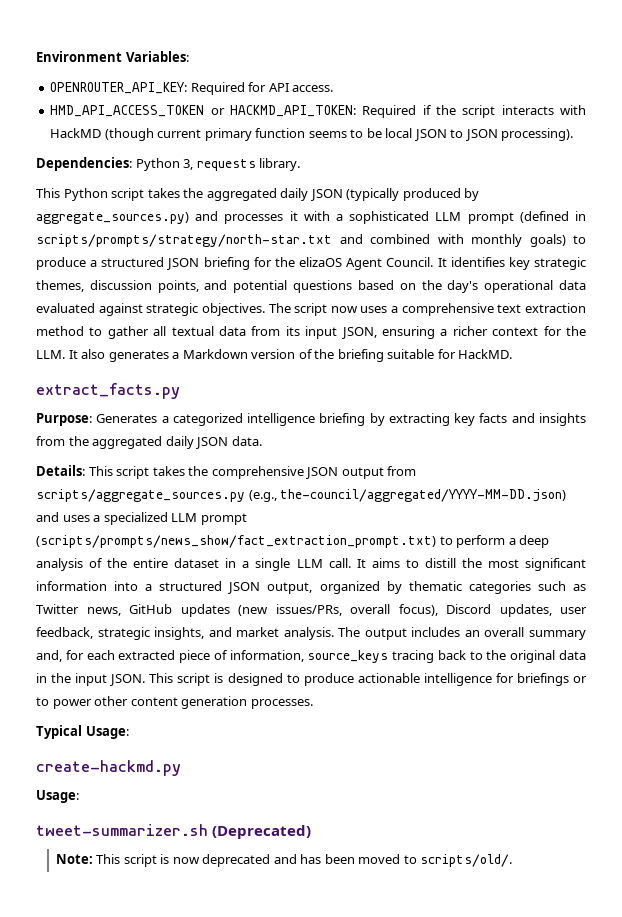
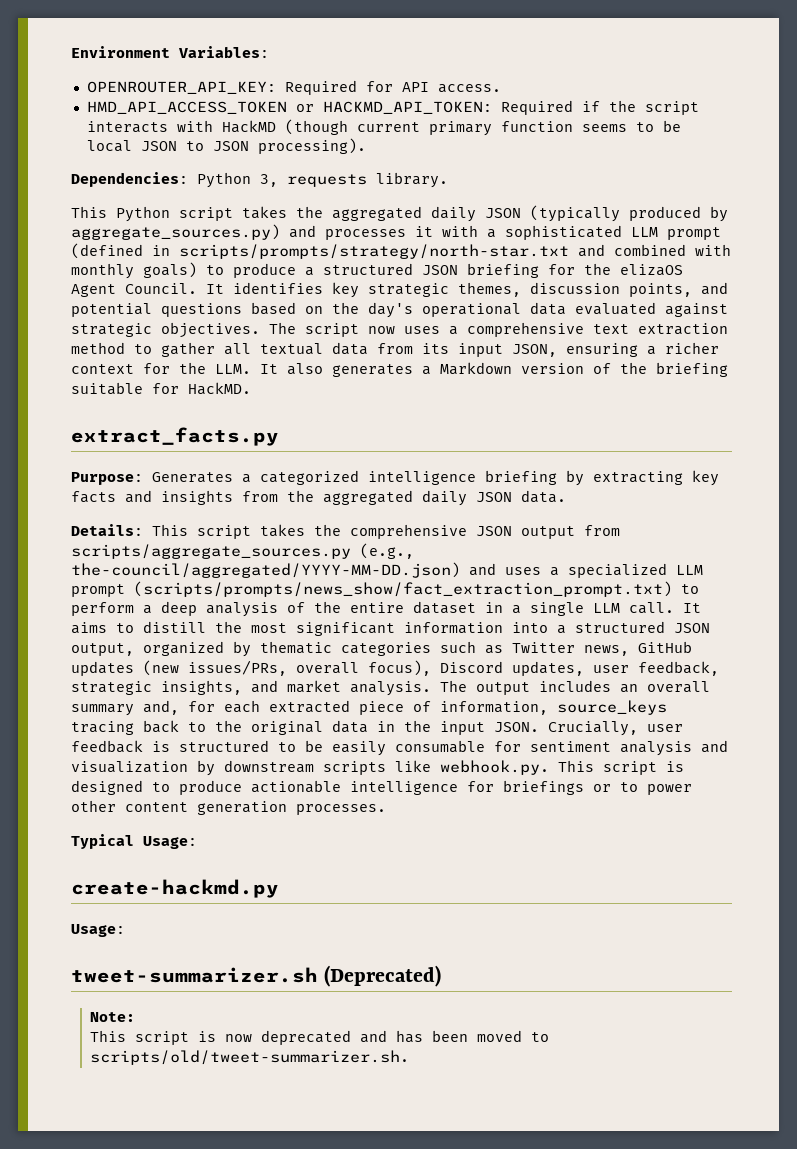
- This script is designed to produce actionable intelligence for briefings or to power other content generation processes.
+ Crucially, user feedback is structured to be easily consumable for sentiment analysis and visualization by downstream scripts like webhook.py. This script is designed to produce actionable intelligence for briefings or to power other content generation processes.
- Note: This script is now deprecated and has been moved to scripts/old/.
+ Note:
+ This script is now deprecated and has been moved to scripts/old/tweet-summarizer.sh.

